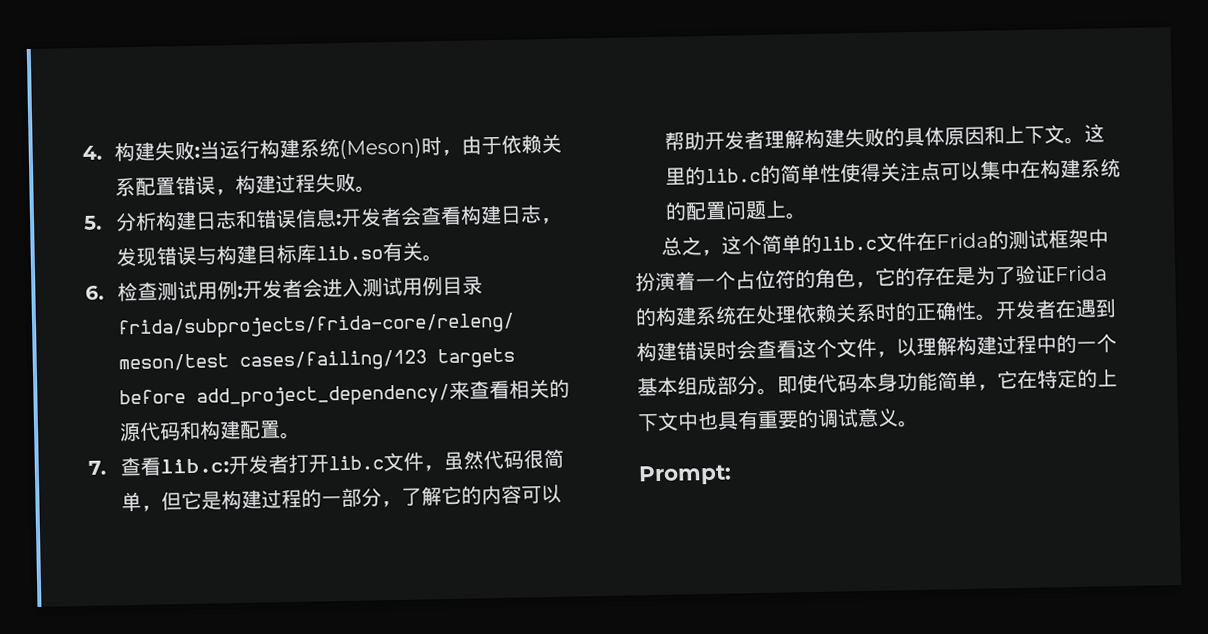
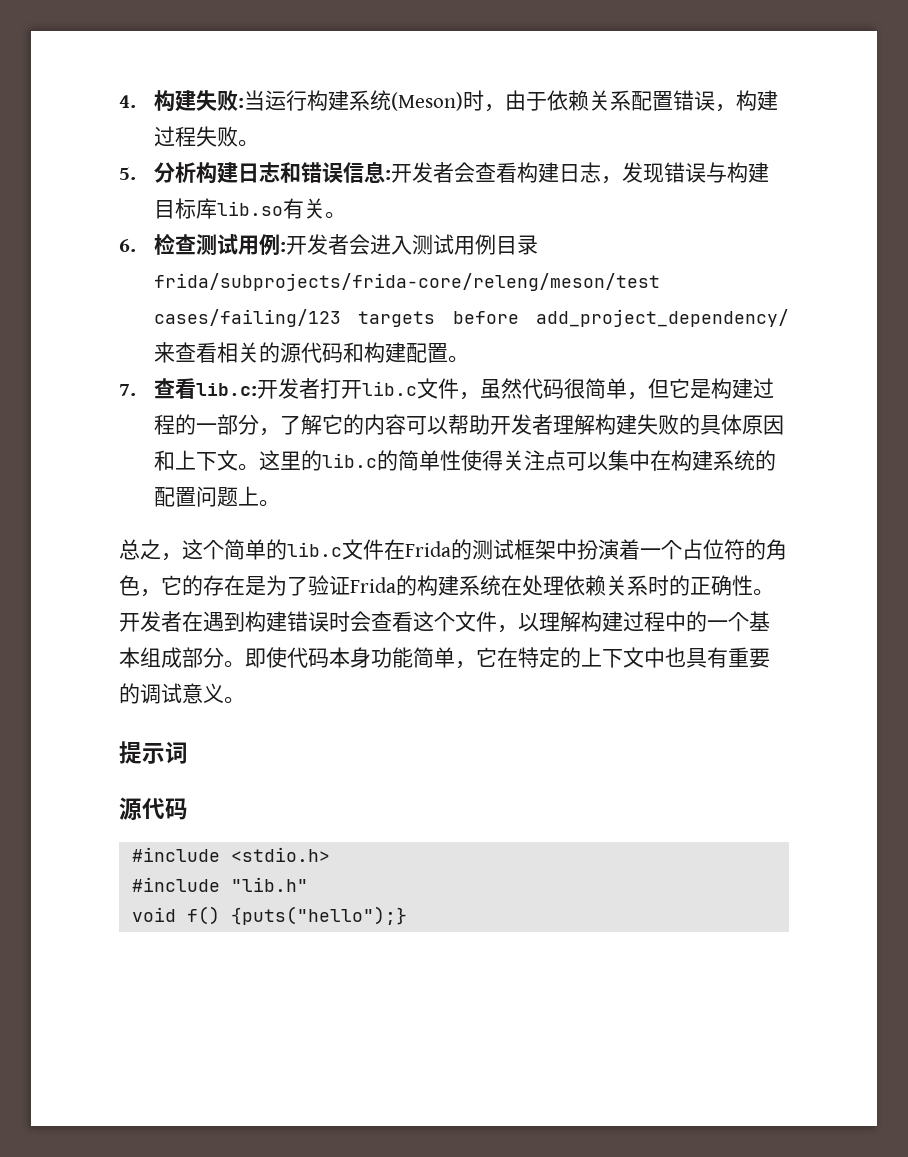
- Prompt:
+ 提示词
+ 源代码
+ #include <stdio.h>
+ #include "lib.h"
+ void f() {puts("hello");}

